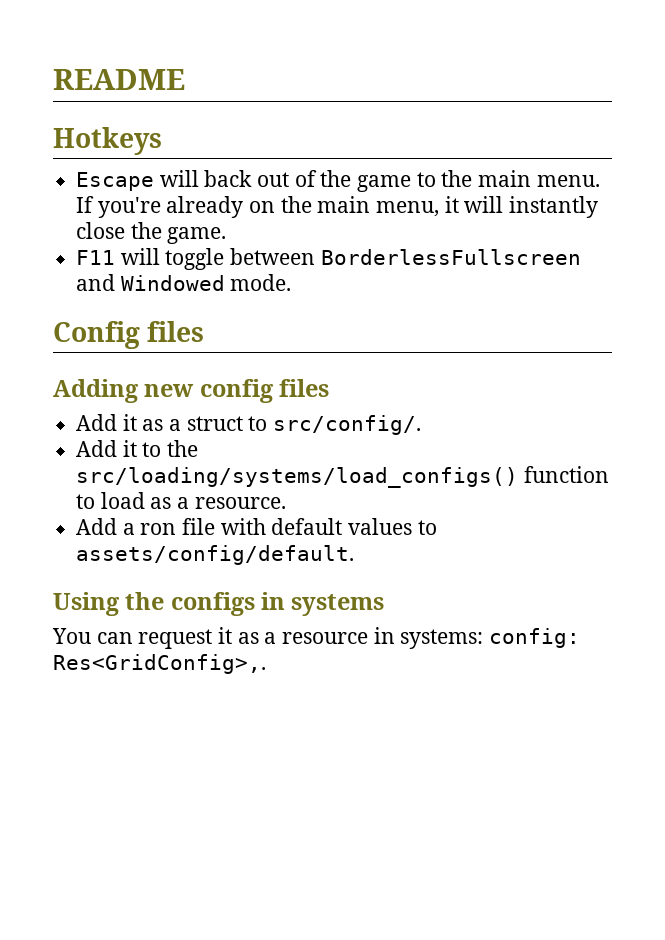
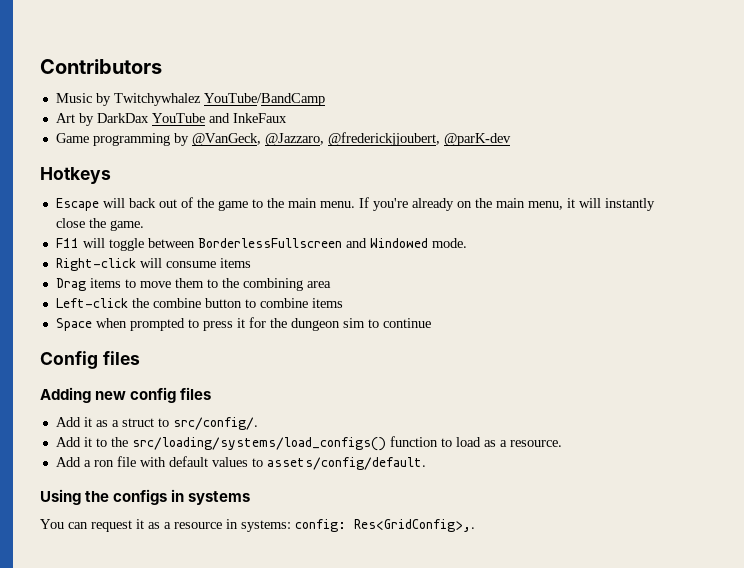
- README
+ Contributors
+ Music by Twitchywhalez YouTube/BandCamp
+ Art by DarkDax YouTube and InkeFaux
+ Game programming by @VanGeck, @Jazzaro, @frederickjjoubert, @parK-dev
+ Right-click will consume items
+ Drag items to move them to the combining area
+ Left-click the combine button to combine items
+ Space when prompted to press it for the dungeon sim to continue

